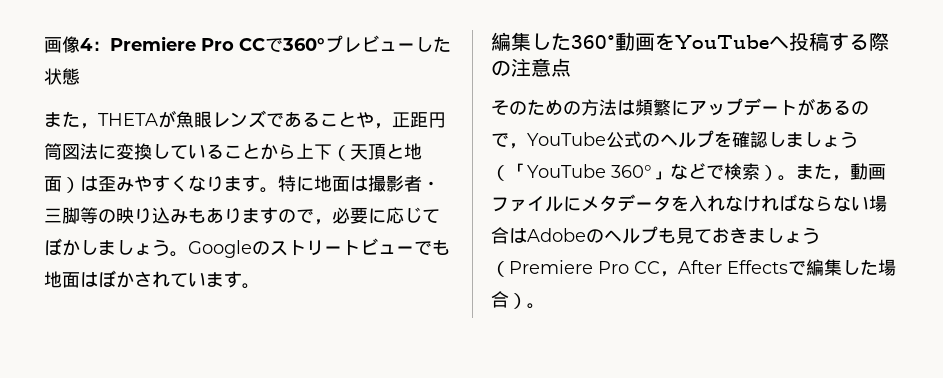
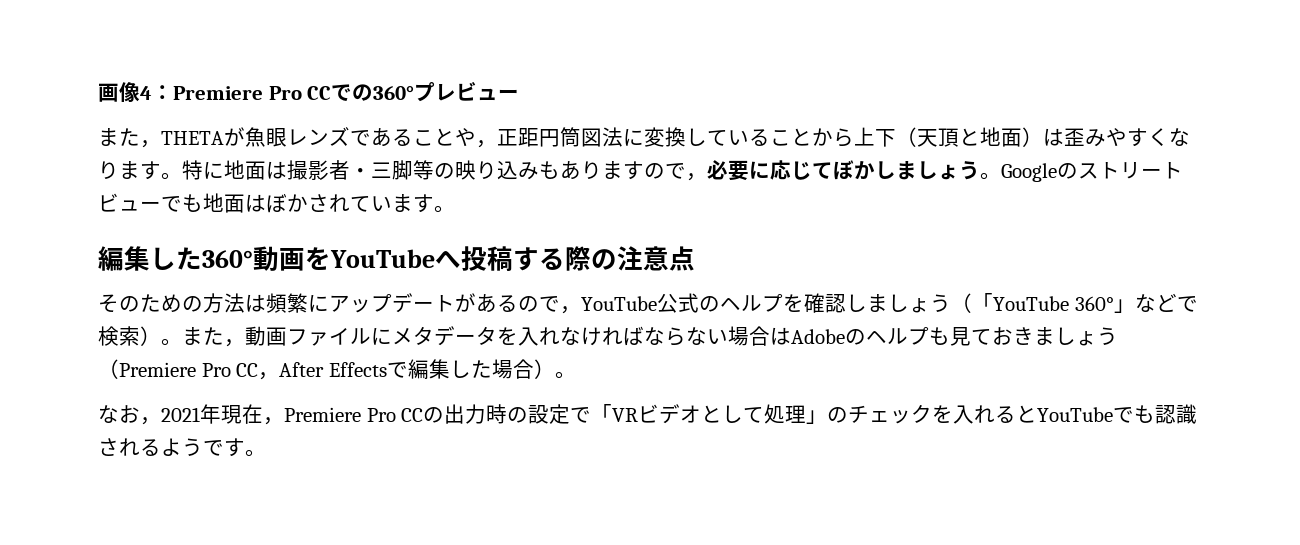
- 画像4：Premiere Pro CCで360°プレビューした状態
+ 画像4：Premiere Pro CCでの360°プレビュー
+ なお，2021年現在，Premiere Pro CCの出力時の設定で「VRビデオとして処理」のチェックを入れるとYouTubeでも認識されるようです。

